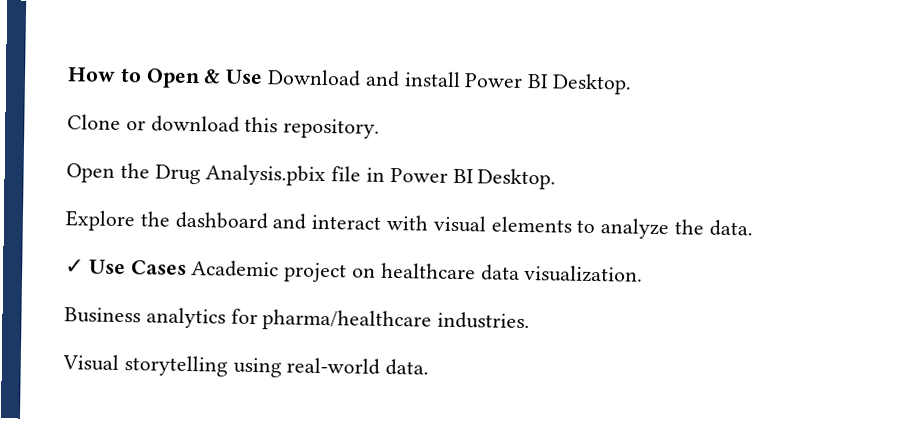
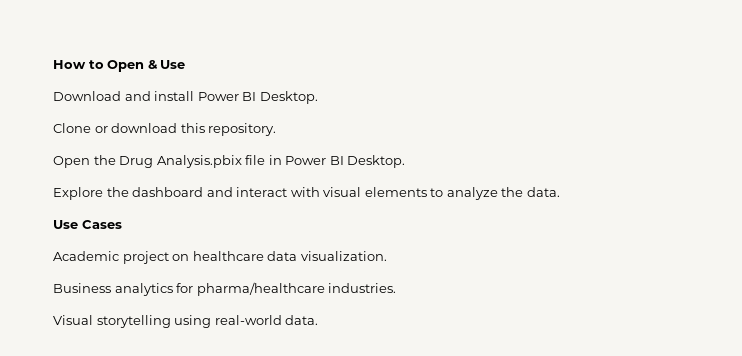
- How to Open & Use Download and install Power BI Desktop.
+ How to Open & Use
+ Download and install Power BI Desktop.
- ✓ Use Cases Academic project on healthcare data visualization.
+ Use Cases
+ Academic project on healthcare data visualization.

